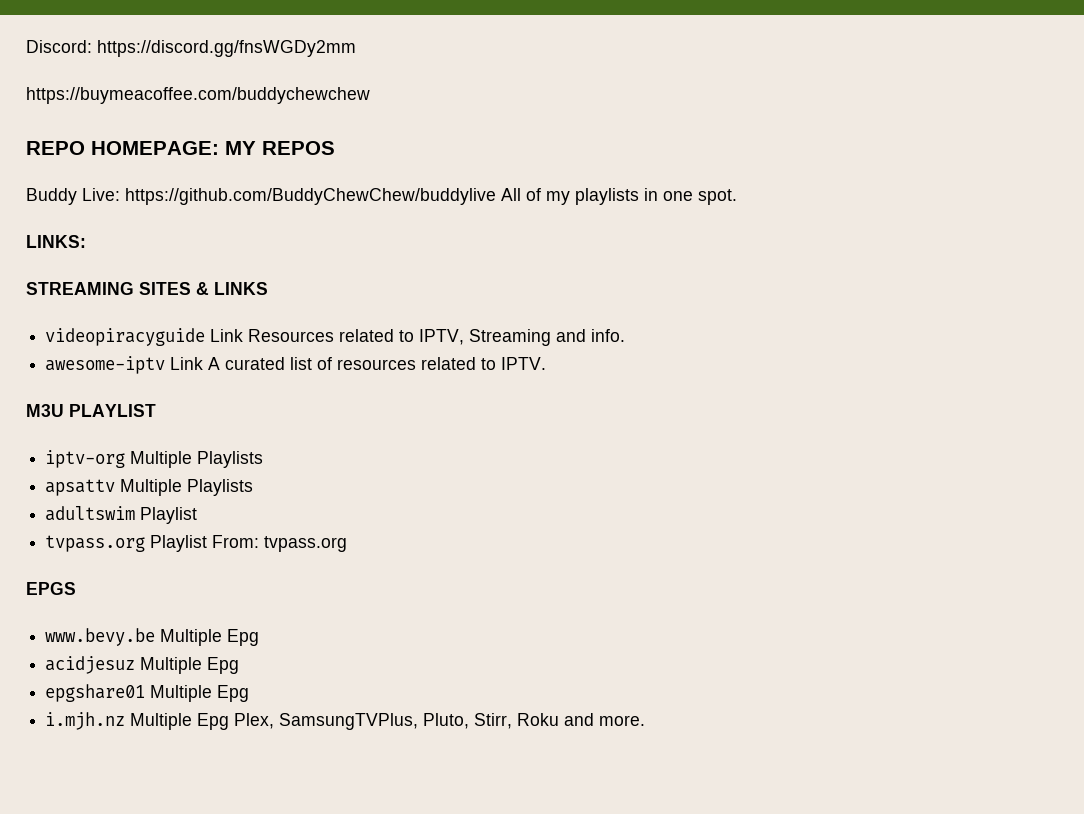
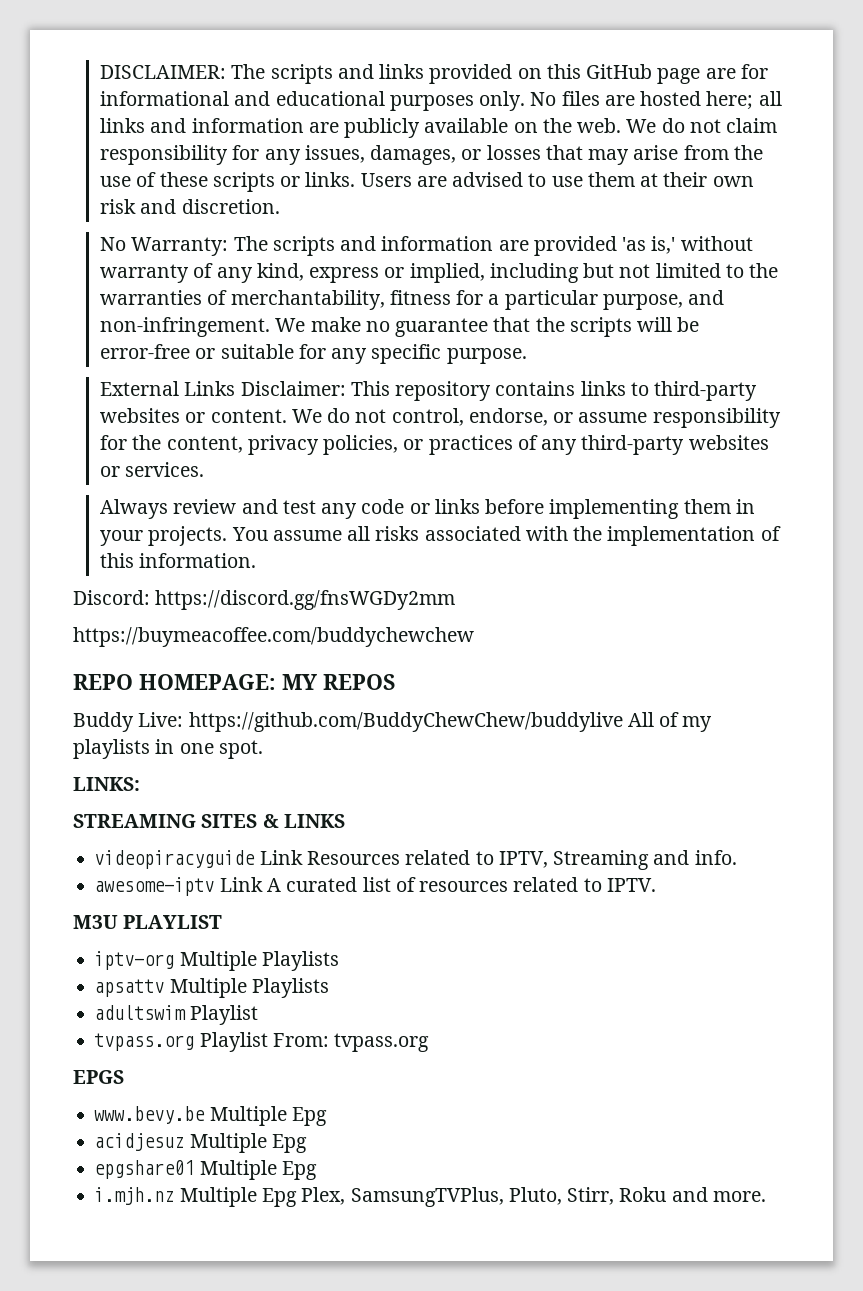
+ DISCLAIMER: The scripts and links provided on this GitHub page are for informational and educational purposes only. No files are hosted here; all links and information are publicly available on the web. We do not claim responsibility for any issues, damages, or losses that may arise from the use of these scripts or links. Users are advised to use them at their own risk and discretion.
+ No Warranty: The scripts and information are provided 'as is,' without warranty of any kind, express or implied, including but not limited to the warranties of merchantability, fitness for a particular purpose, and non-infringement. We make no guarantee that the scripts will be error-free or suitable for any specific purpose.
+ External Links Disclaimer: This repository contains links to third-party websites or content. We do not control, endorse, or assume responsibility for the content, privacy policies, or practices of any third-party websites or services.
+ Always review and test any code or links before implementing them in your projects. You assume all risks associated with the implementation of this information.

